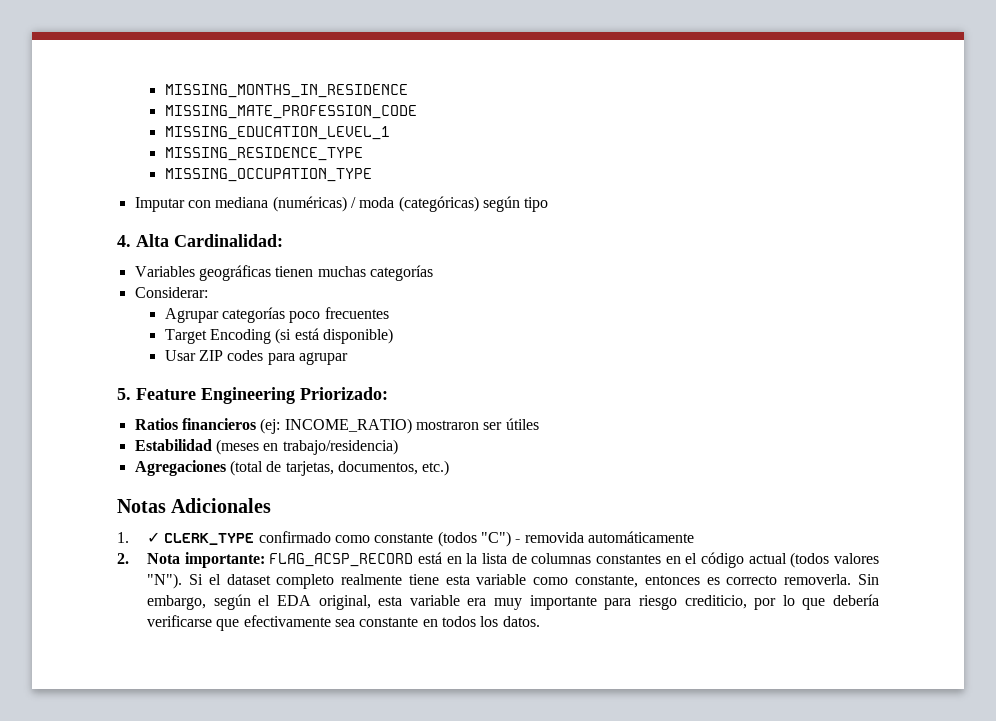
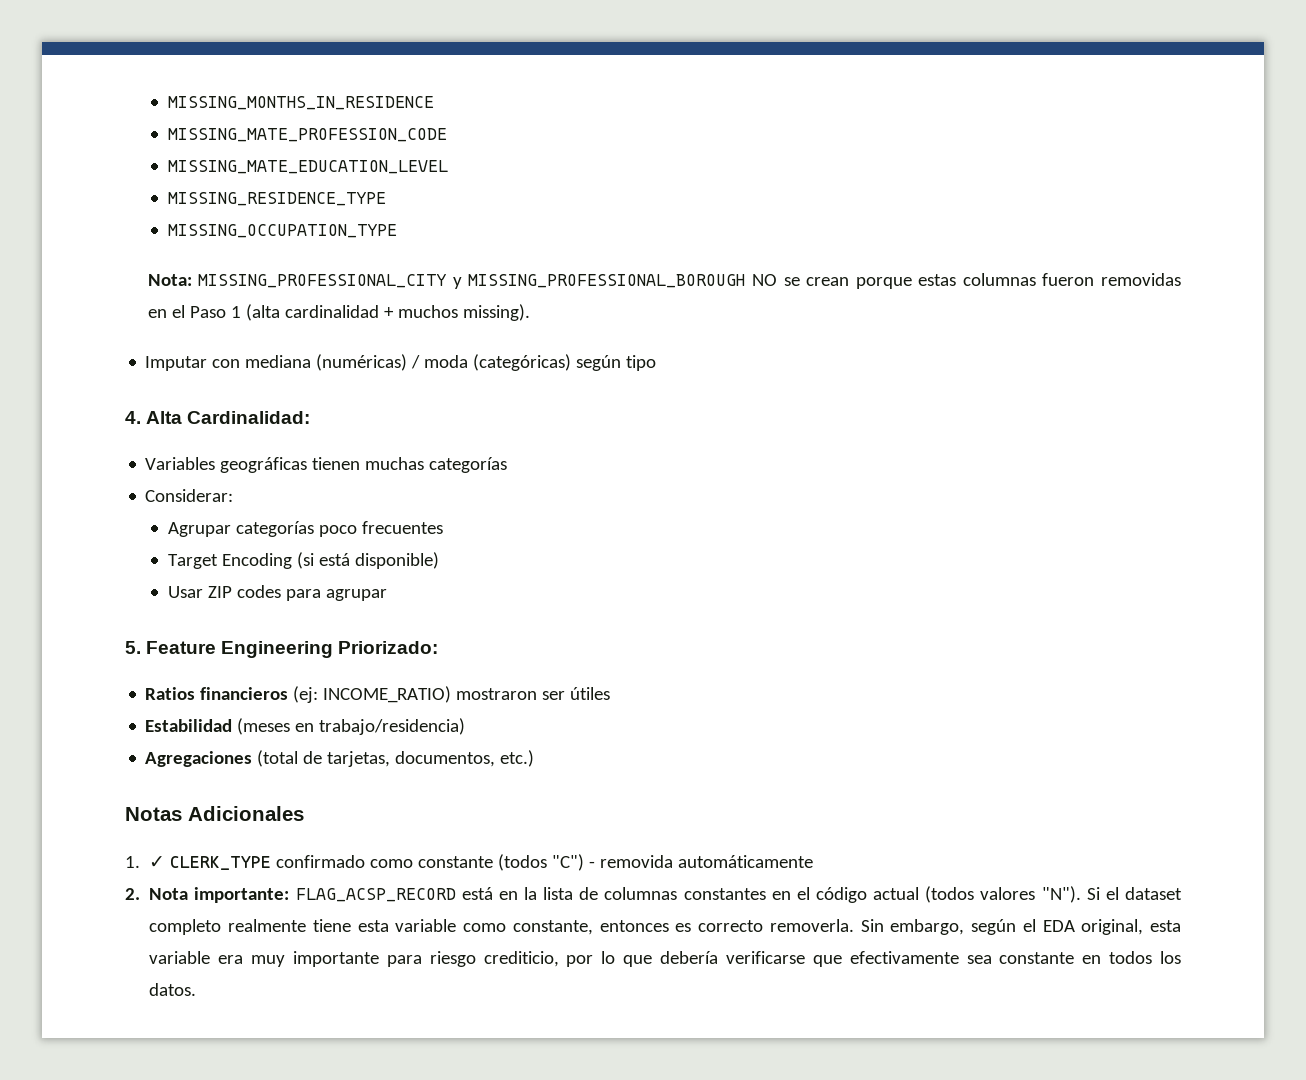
- MISSING_EDUCATION_LEVEL_1
+ MISSING_MATE_EDUCATION_LEVEL
+ Nota: MISSING_PROFESSIONAL_CITY y MISSING_PROFESSIONAL_BOROUGH NO se crean porque estas columnas fueron removidas en el Paso 1 (alta cardinalidad + muchos missing).

